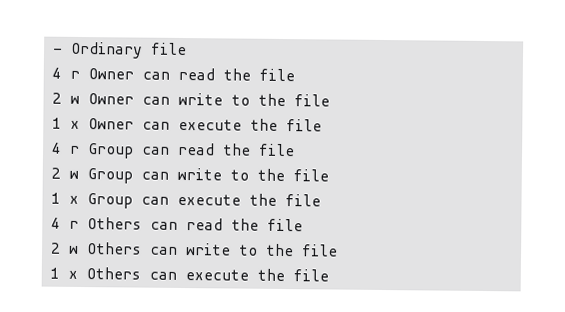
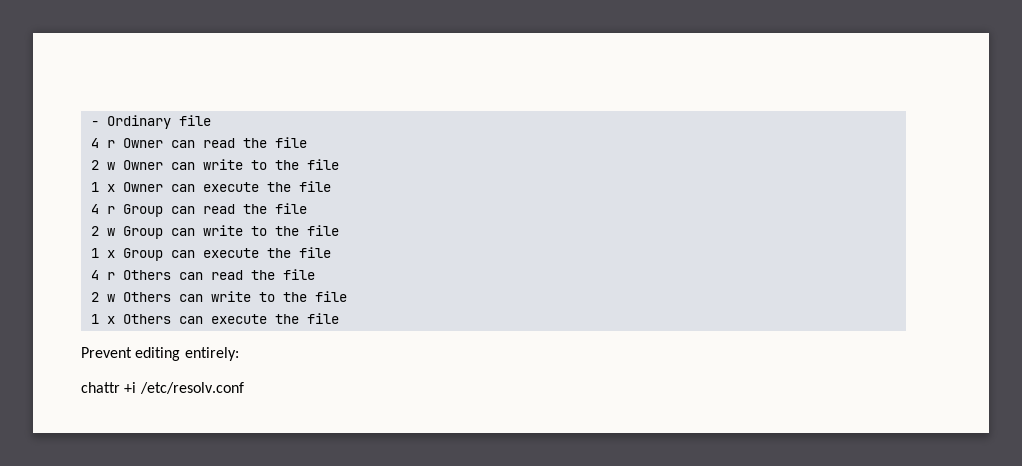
+ Prevent editing entirely:
+ chattr +i /etc/resolv.conf

